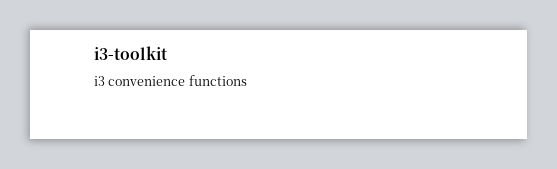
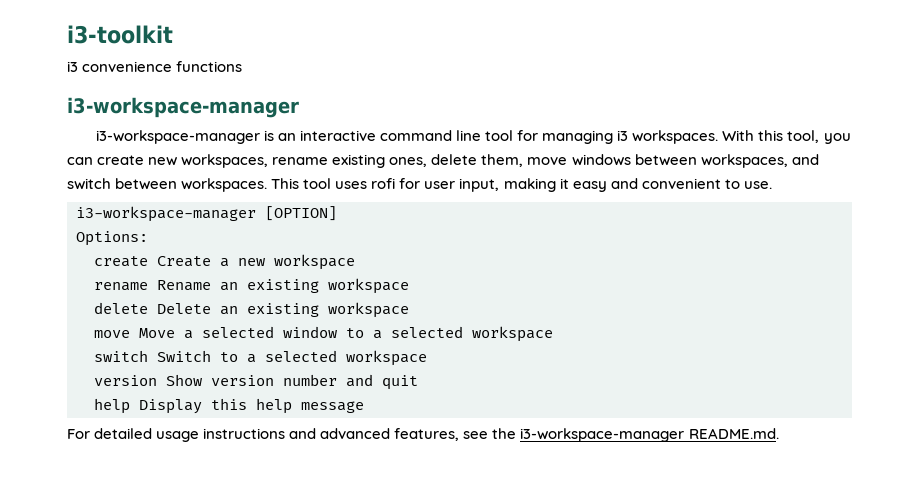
  i3 convenience functions
+ i3-workspace-manager
+ i3-workspace-manager is an interactive command line tool for managing i3 workspaces. With this tool, you can create new workspaces, rename existing ones, delete them, move windows between workspaces, and switch between workspaces. This tool uses rofi for user input, making it easy and convenient to use.
+ i3-workspace-manager [OPTION]
+ Options:
+ create Create a new workspace
+ rename Rename an existing workspace
+ delete Delete an existing workspace
+ move Move a selected window to a selected workspace
+ switch Switch to a selected workspace
+ version Show version number and quit
+ help Display this help message
+ For detailed usage instructions and advanced features, see the i3-workspace-manager README.md.

